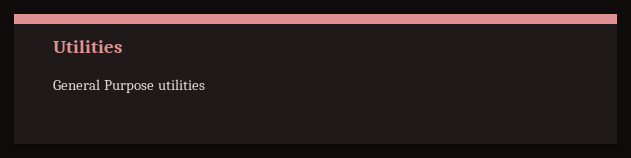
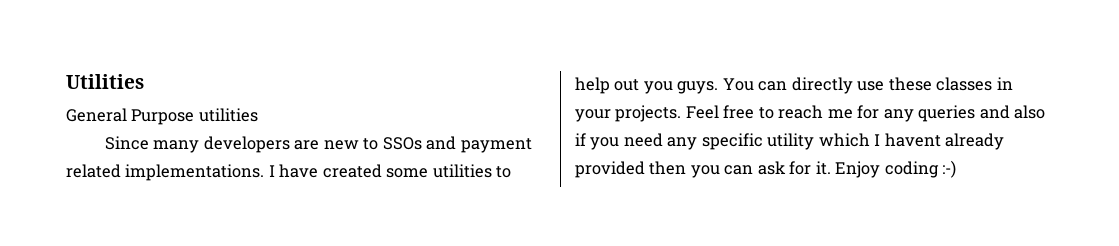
+ Since many developers are new to SSOs and payment related implementations. I have created some utilities to help out you guys. You can directly use these classes in your projects. Feel free to reach me for any queries and also if you need any specific utility which I havent already provided then you can ask for it. Enjoy coding :-)

